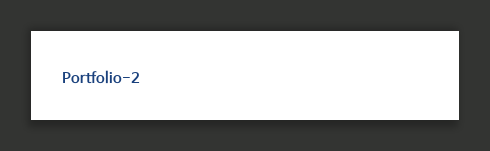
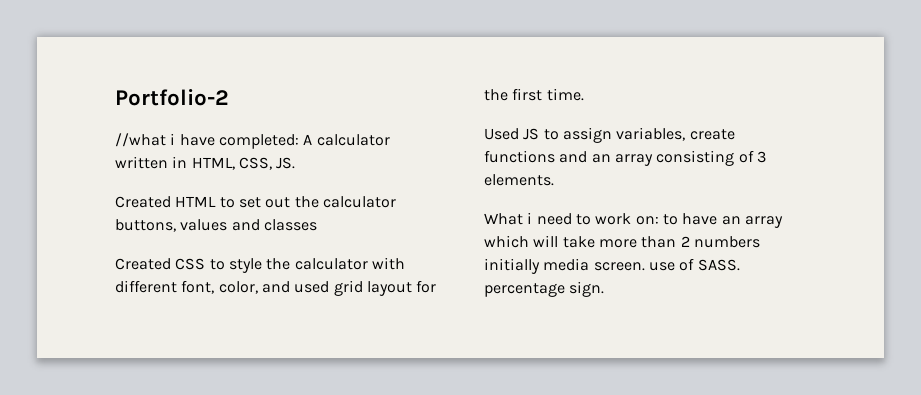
+ //what i have completed: A calculator written in HTML, CSS, JS.
+ Created HTML to set out the calculator buttons, values and classes
+ Created CSS to style the calculator with different font, color, and used grid layout for the first time.
+ Used JS to assign variables, create functions and an array consisting of 3 elements.
+ What i need to work on: to have an array which will take more than 2 numbers initially media screen. use of SASS. percentage sign.

